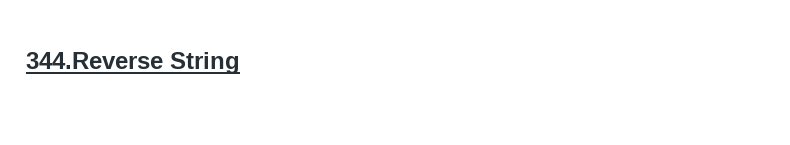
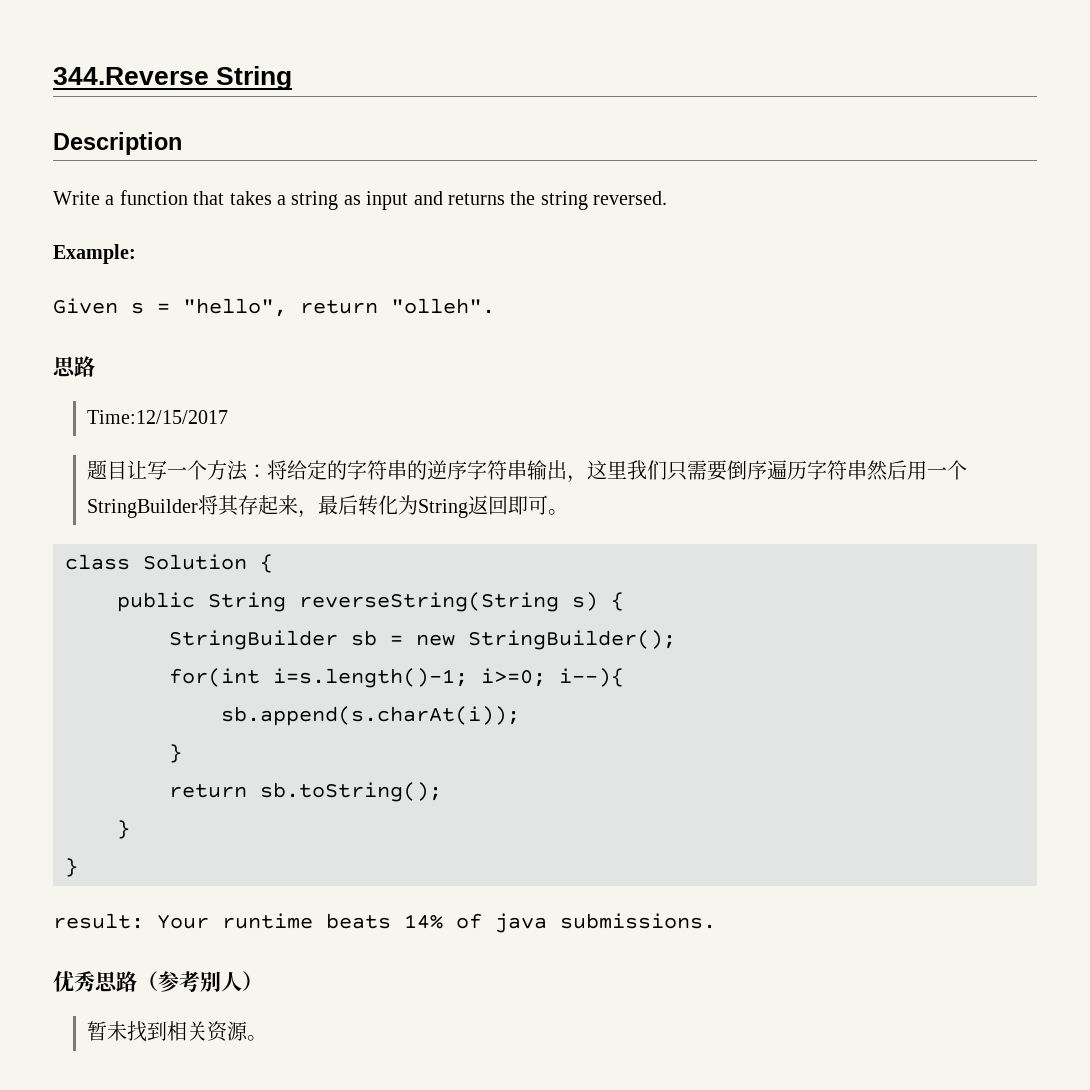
+ Description
+ Write a function that takes a string as input and returns the string reversed.
+ Example:
+ Given s = "hello", return "olleh".
+ 思路
+ Time:12/15/2017
+ 题目让写一个方法：将给定的字符串的逆序字符串输出，这里我们只需要倒序遍历字符串然后用一个StringBuilder将其存起来，最后转化为String返回即可。
+ class Solution {
+ public String reverseString(String s) {
+ StringBuilder sb = new StringBuilder();
+ for(int i=s.length()-1; i>=0; i--){
+ sb.append(s.charAt(i));
+ }
+ return sb.toString();
+ }
+ }
+ result: Your runtime beats 14% of java submissions.
+ 优秀思路（参考别人）
+ 暂未找到相关资源。

